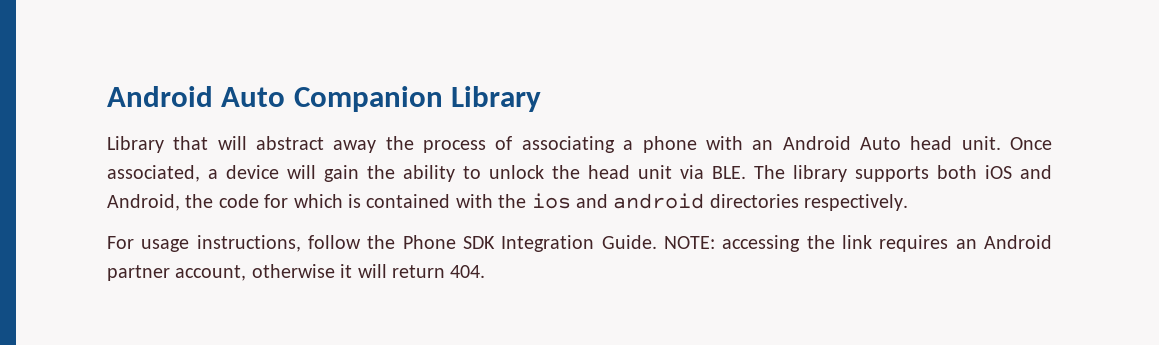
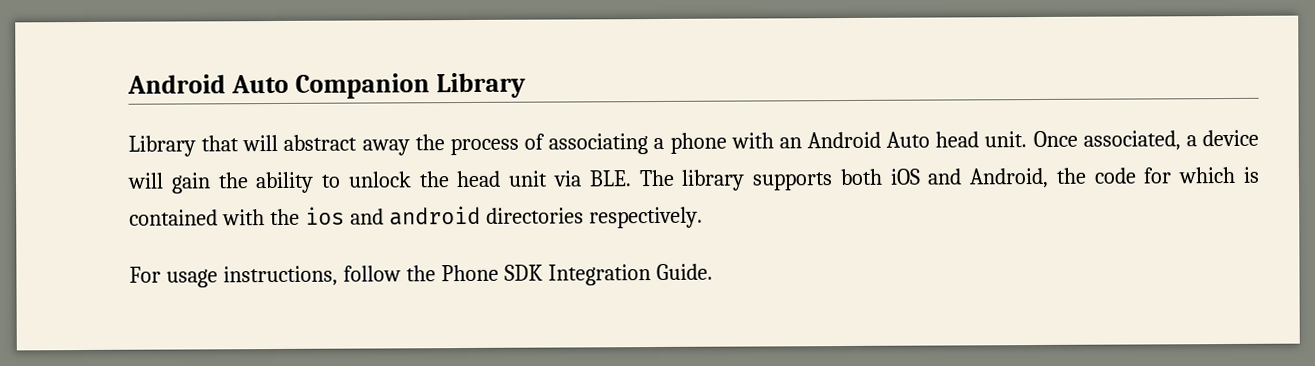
- NOTE: accessing the link requires an Android partner account, otherwise it will return 404.

